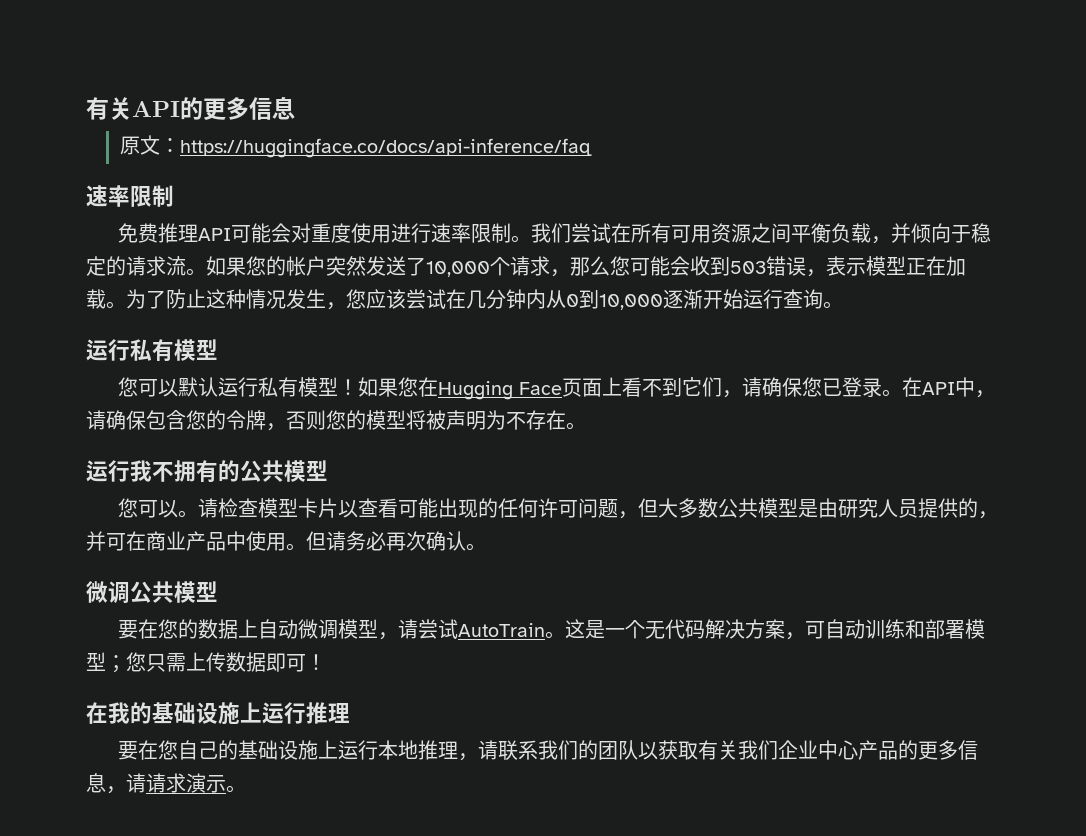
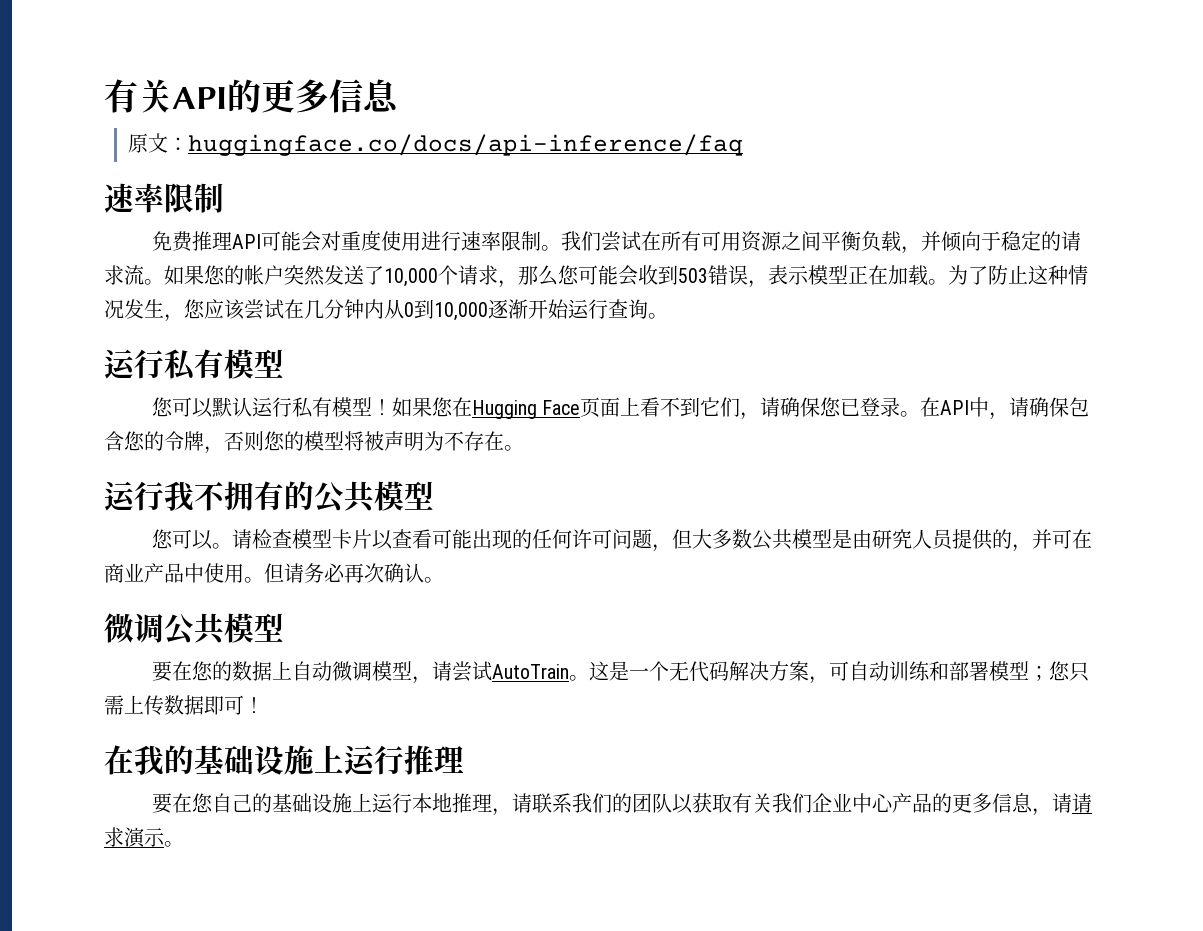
- 原文：https://huggingface.co/docs/api-inference/faq
+ 原文：huggingface.co/docs/api-inference/faq

